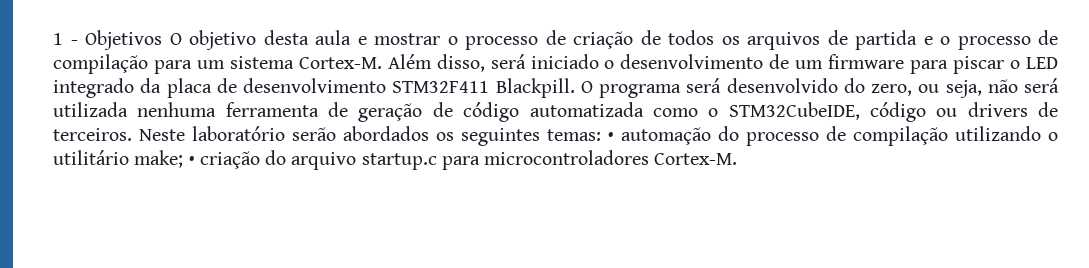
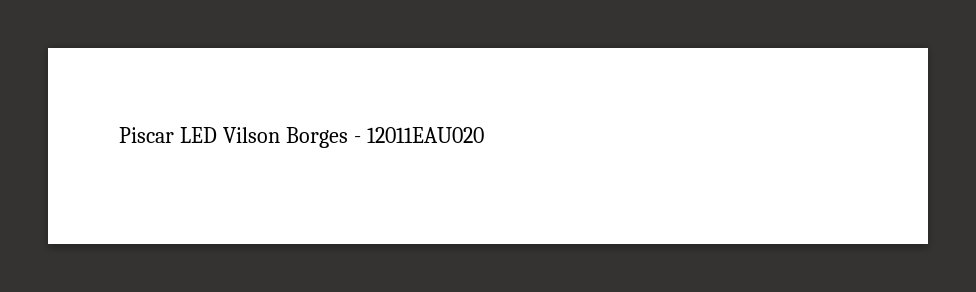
- 1 - Objetivos O objetivo desta aula e mostrar o processo de criação de todos os arquivos de partida e o processo de compilação para um sistema Cortex-M. Além disso, será iniciado o desenvolvimento de um firmware para piscar o LED integrado da placa de desenvolvimento STM32F411 Blackpill. O programa será desenvolvido do zero, ou seja, não será utilizada nenhuma ferramenta de geração de código automatizada como o STM32CubeIDE, código ou drivers de terceiros. Neste laboratório serão abordados os seguintes temas: • automação do processo de compilação utilizando o utilitário make; • criação do arquivo startup.c para microcontroladores Cortex-M.
+ Piscar LED Vilson Borges - 12011EAU020

